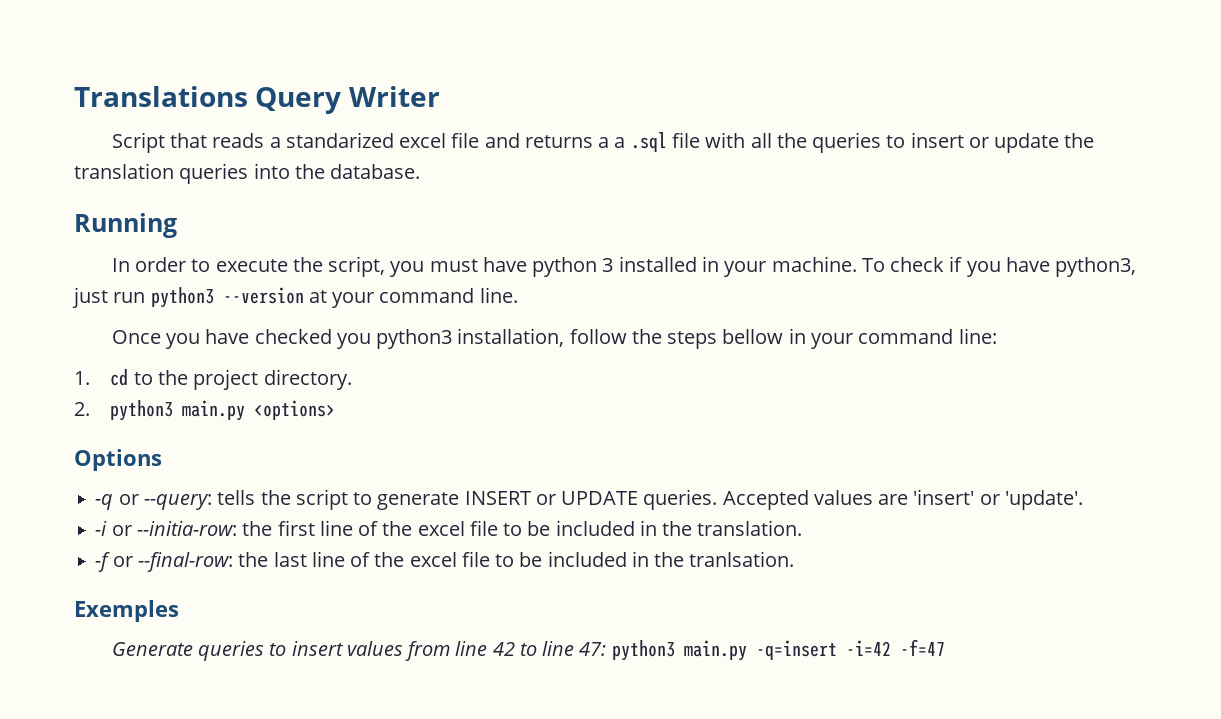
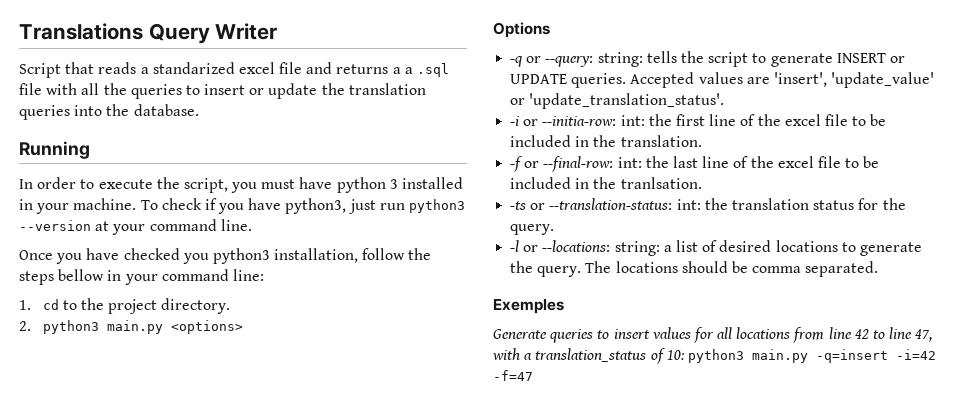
- -q or --query: tells the script to generate INSERT or UPDATE queries.
+ -q or --query: string: tells the script to generate INSERT or UPDATE queries.
- Accepted values are 'insert' or 'update'.
+ Accepted values are 'insert', 'update_value' or 'update_translation_status'.
- -i or --initia-row: the first line of the excel file to be included in the translation.
+ -i or --initia-row: int: the first line of the excel file to be included in the translation.
- -f or --final-row: the last line of the excel file to be included in the tranlsation.
+ -f or --final-row: int: the last line of the excel file to be included in the tranlsation.
+ -ts or --translation-status: int: the translation status for the query.
+ -l or --locations: string: a list of desired locations to generate the query. The locations should be comma separated.
- Generate queries to insert values from line 42 to line 47: python3 main.py -q=insert -i=42 -f=47
+ Generate queries to insert values for all locations from line 42 to line 47, with a translation_status of 10: python3 main.py -q=insert -i=42 -f=47

